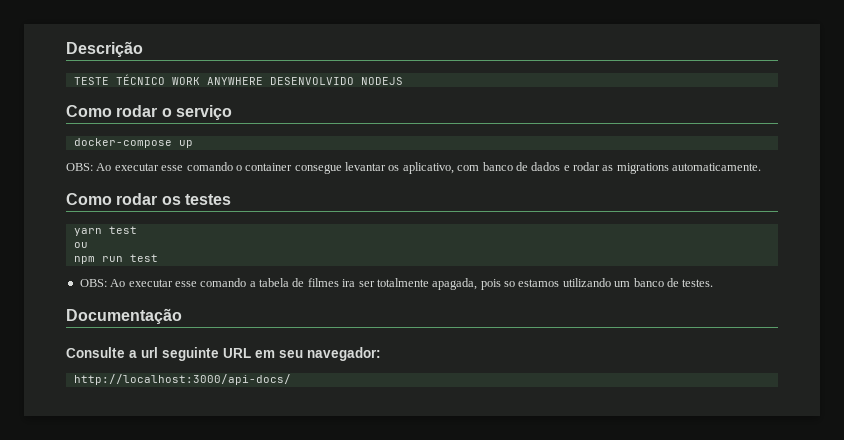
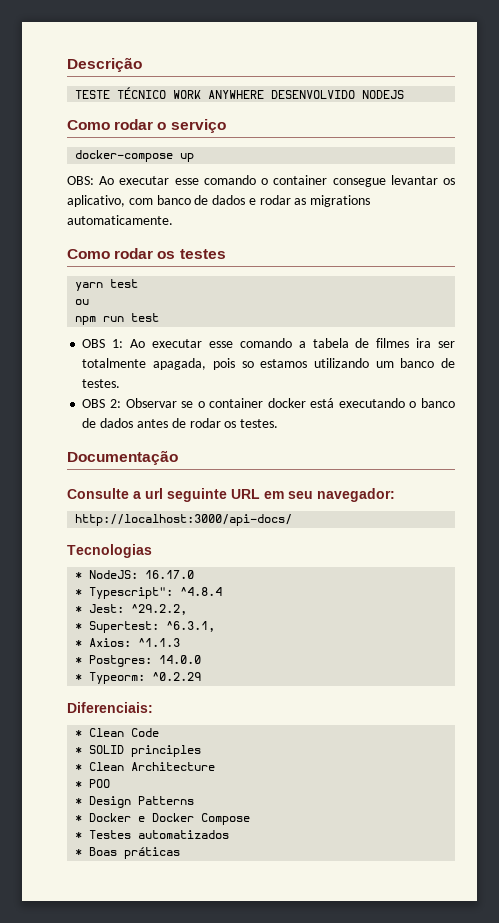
- OBS: Ao executar esse comando a tabela de filmes ira ser totalmente apagada, pois so estamos utilizando um banco de testes.
+ OBS 1: Ao executar esse comando a tabela de filmes ira ser totalmente apagada, pois so estamos utilizando um banco de testes.
+ OBS 2: Observar se o container docker está executando o banco de dados antes de rodar os testes.
+ Tecnologias
+ * NodeJS: 16.17.0
+ * Typescript": ^4.8.4
+ * Jest: ^29.2.2,
+ * Supertest: ^6.3.1,
+ * Axios: ^1.1.3
+ * Postgres: 14.0.0
+ * Typeorm: ^0.2.29
+ Diferenciais:
+ * Clean Code
+ * SOLID principles
+ * Clean Architecture
+ * POO
+ * Design Patterns
+ * Docker e Docker Compose
+ * Testes automatizados
+ * Boas práticas

